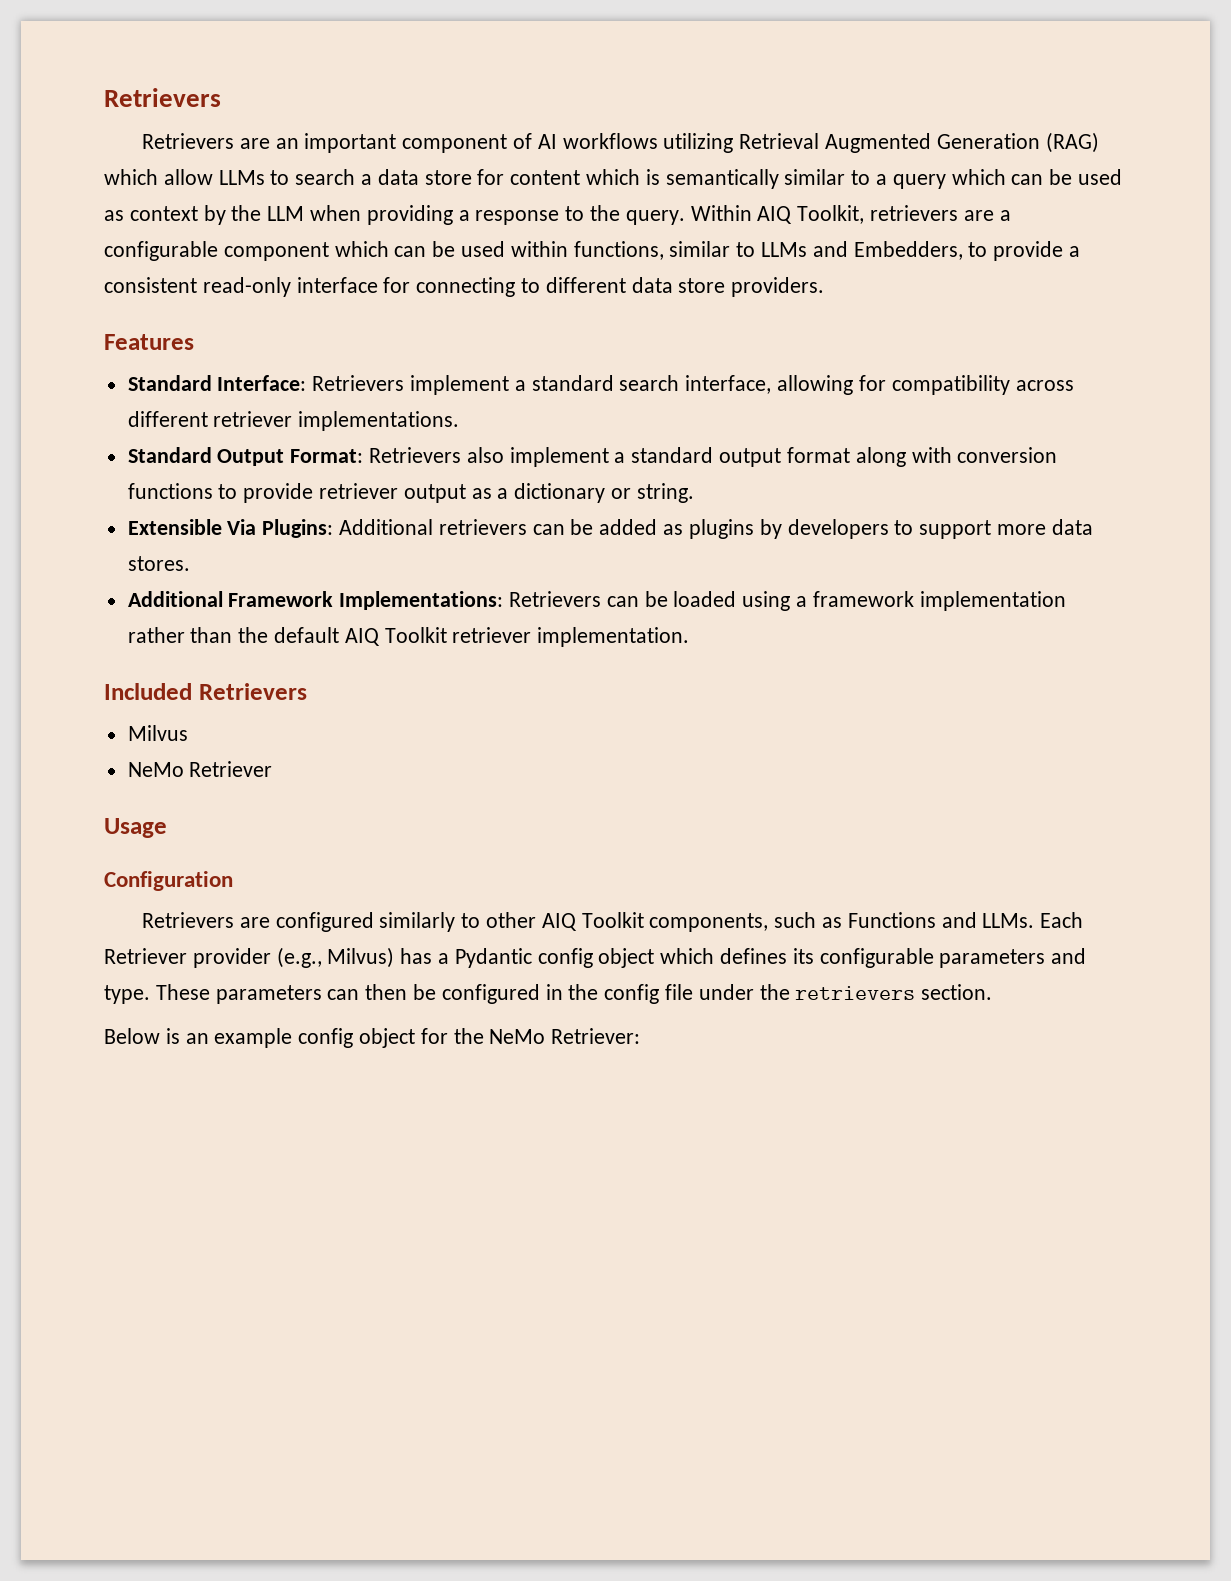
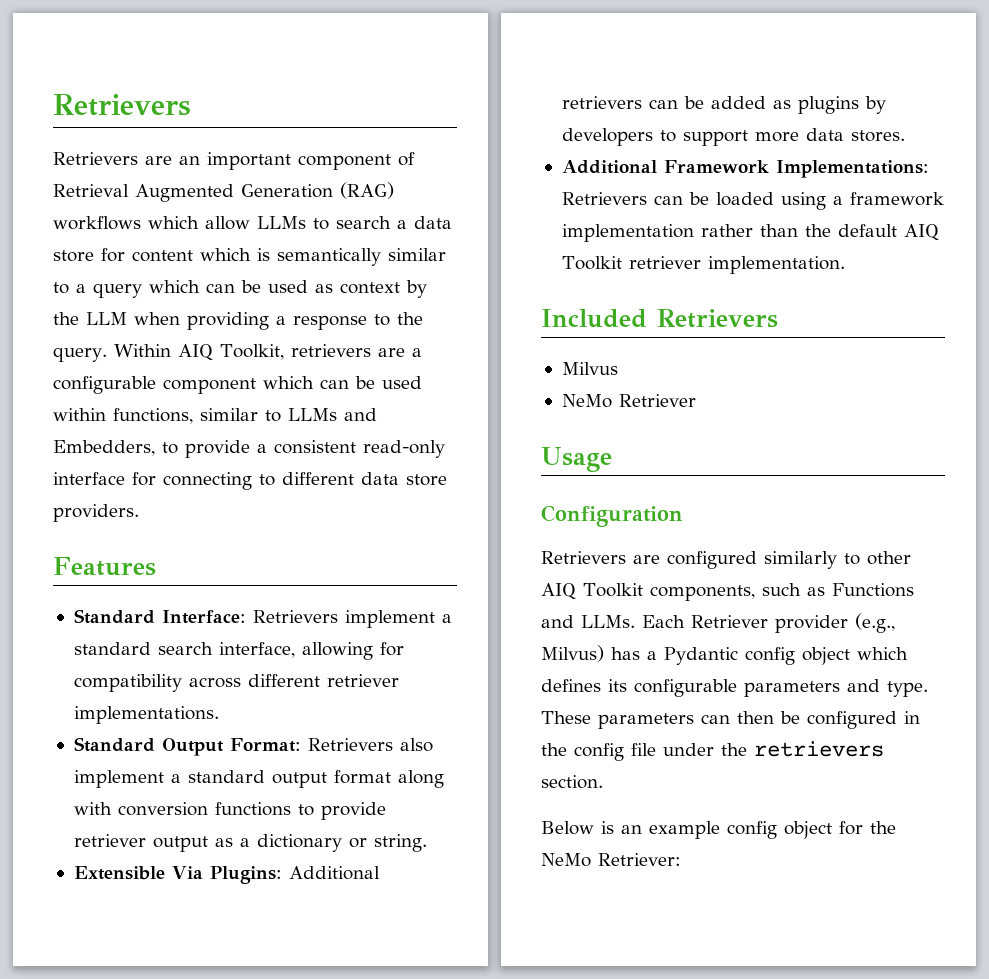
- Retrievers are an important component of AI workflows utilizing Retrieval Augmented Generation (RAG) which allow LLMs to search a data store for content which is semantically similar to a query which can be used as context by the LLM when providing a response to the query.
+ Retrievers are an important component of Retrieval Augmented Generation (RAG) workflows which allow LLMs to search a data store for content which is semantically similar to a query which can be used as context by the LLM when providing a response to the query.

